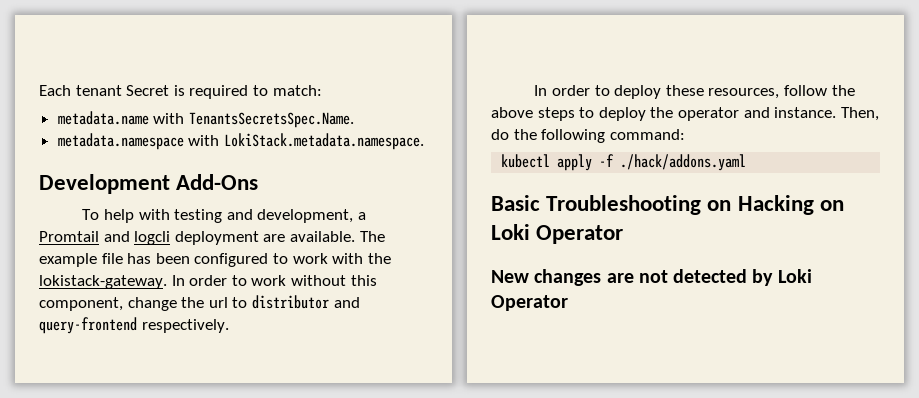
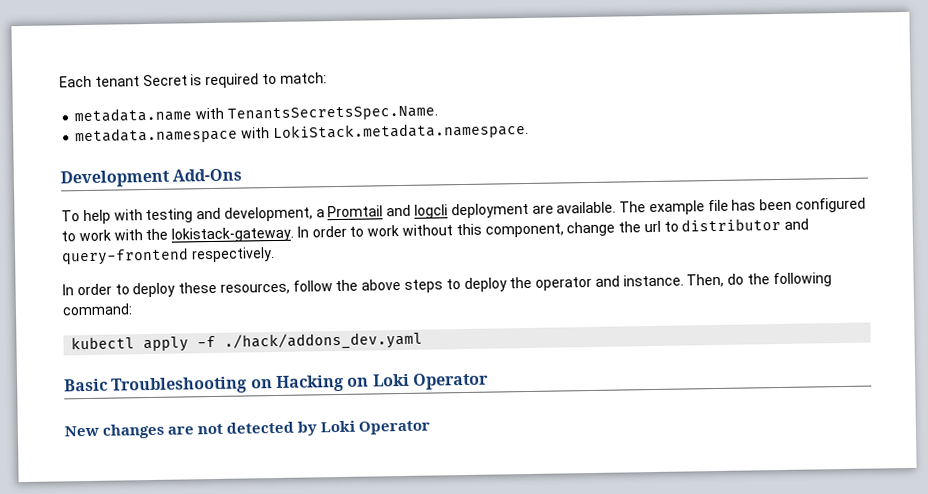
- kubectl apply -f ./hack/addons.yaml
+ kubectl apply -f ./hack/addons_dev.yaml

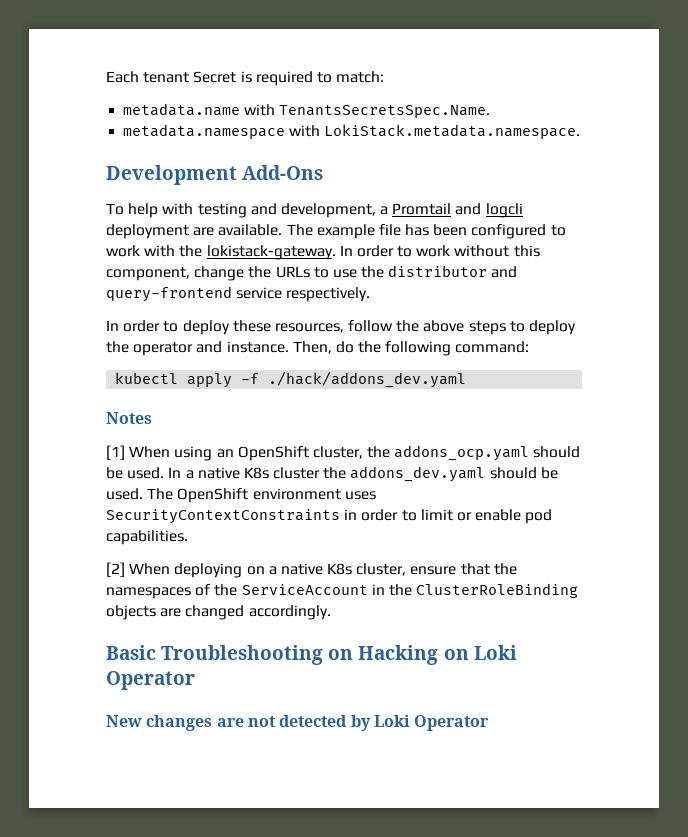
- In order to work without this component, change the url to distributor and query-frontend respectively.
+ In order to work without this component, change the URLs to use the distributor and query-frontend service respectively.
+ Notes
+ [1] When using an OpenShift cluster, the addons_ocp.yaml should be used. In a native K8s cluster the addons_dev.yaml should be used. The OpenShift environment uses SecurityContextConstraints in order to limit or enable pod capabilities.
+ [2] When deploying on a native K8s cluster, ensure that the namespaces of the ServiceAccount in the ClusterRoleBinding objects are changed accordingly.

